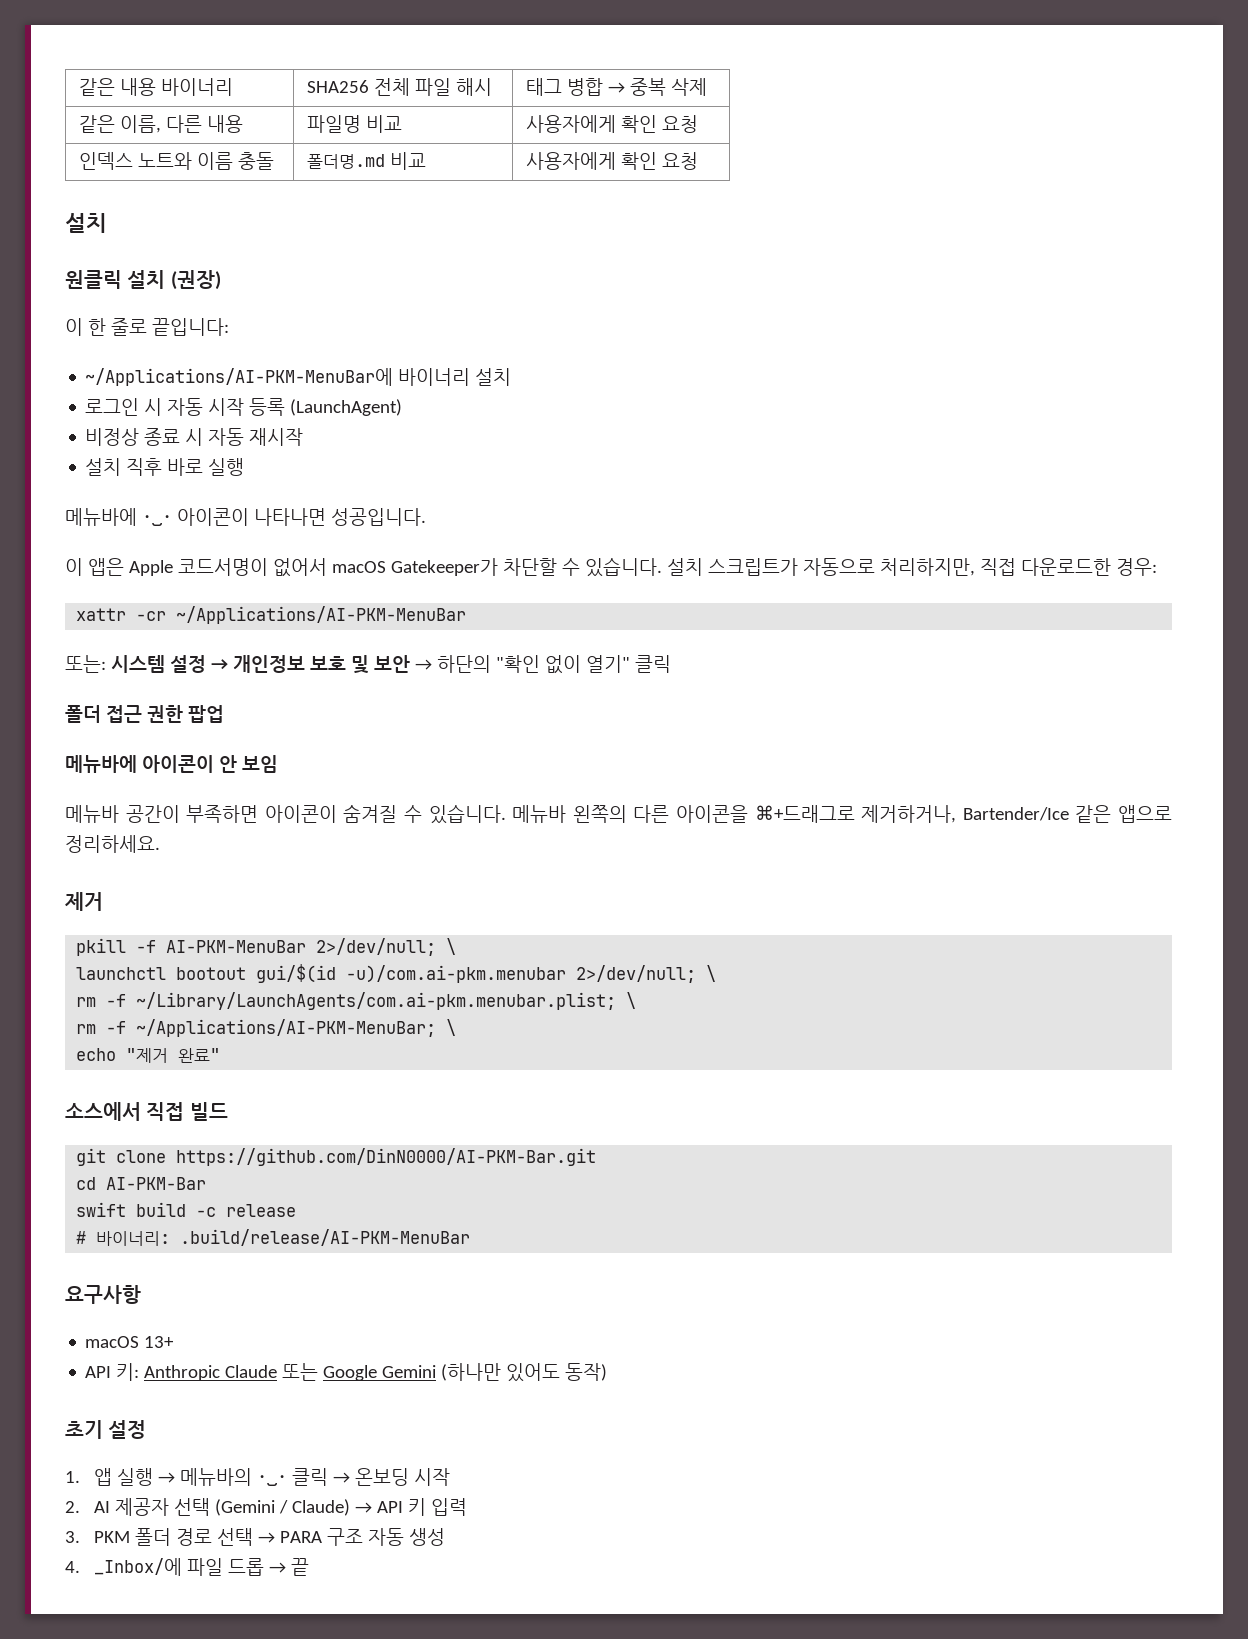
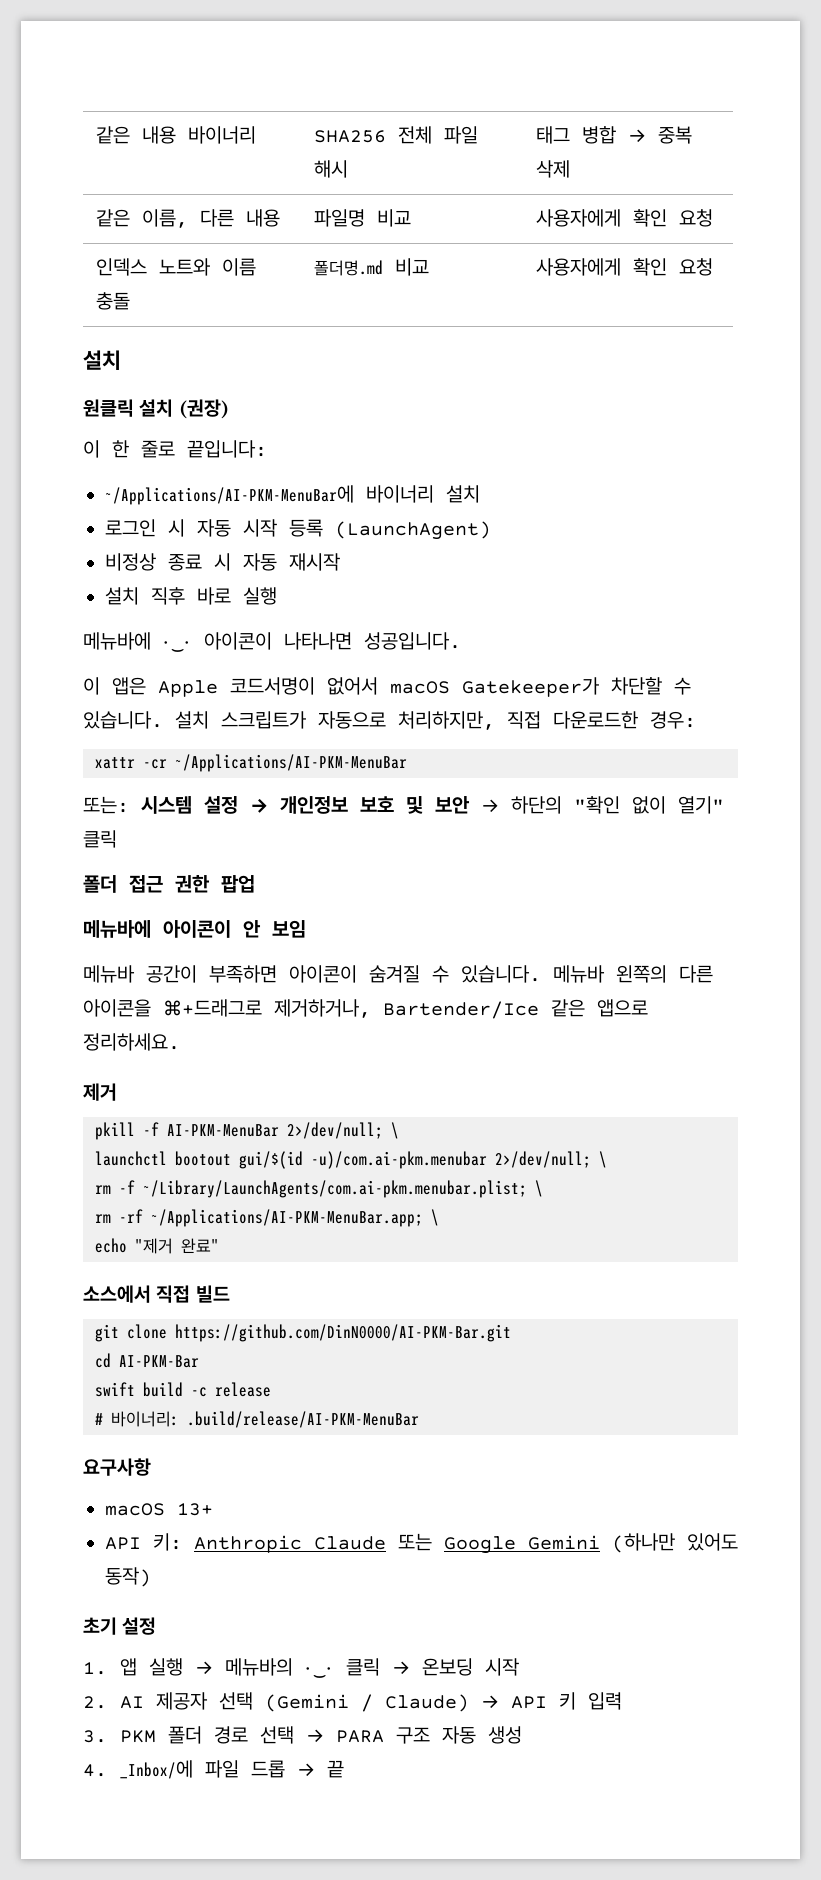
- rm -f ~/Applications/AI-PKM-MenuBar; \
+ rm -rf ~/Applications/AI-PKM-MenuBar.app; \

